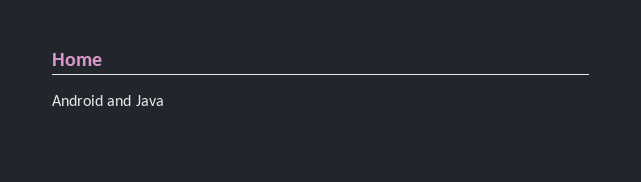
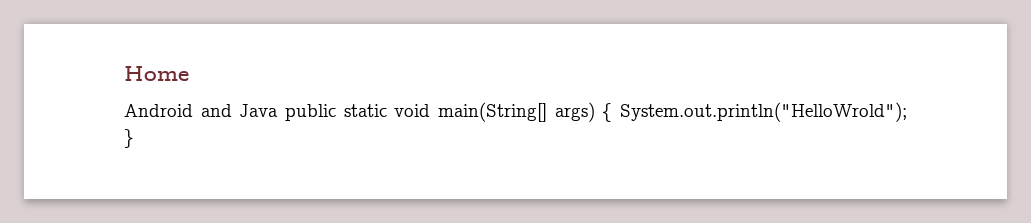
- Android and Java
+ Android and Java public static void main(String[] args) { System.out.println("HelloWrold"); }

